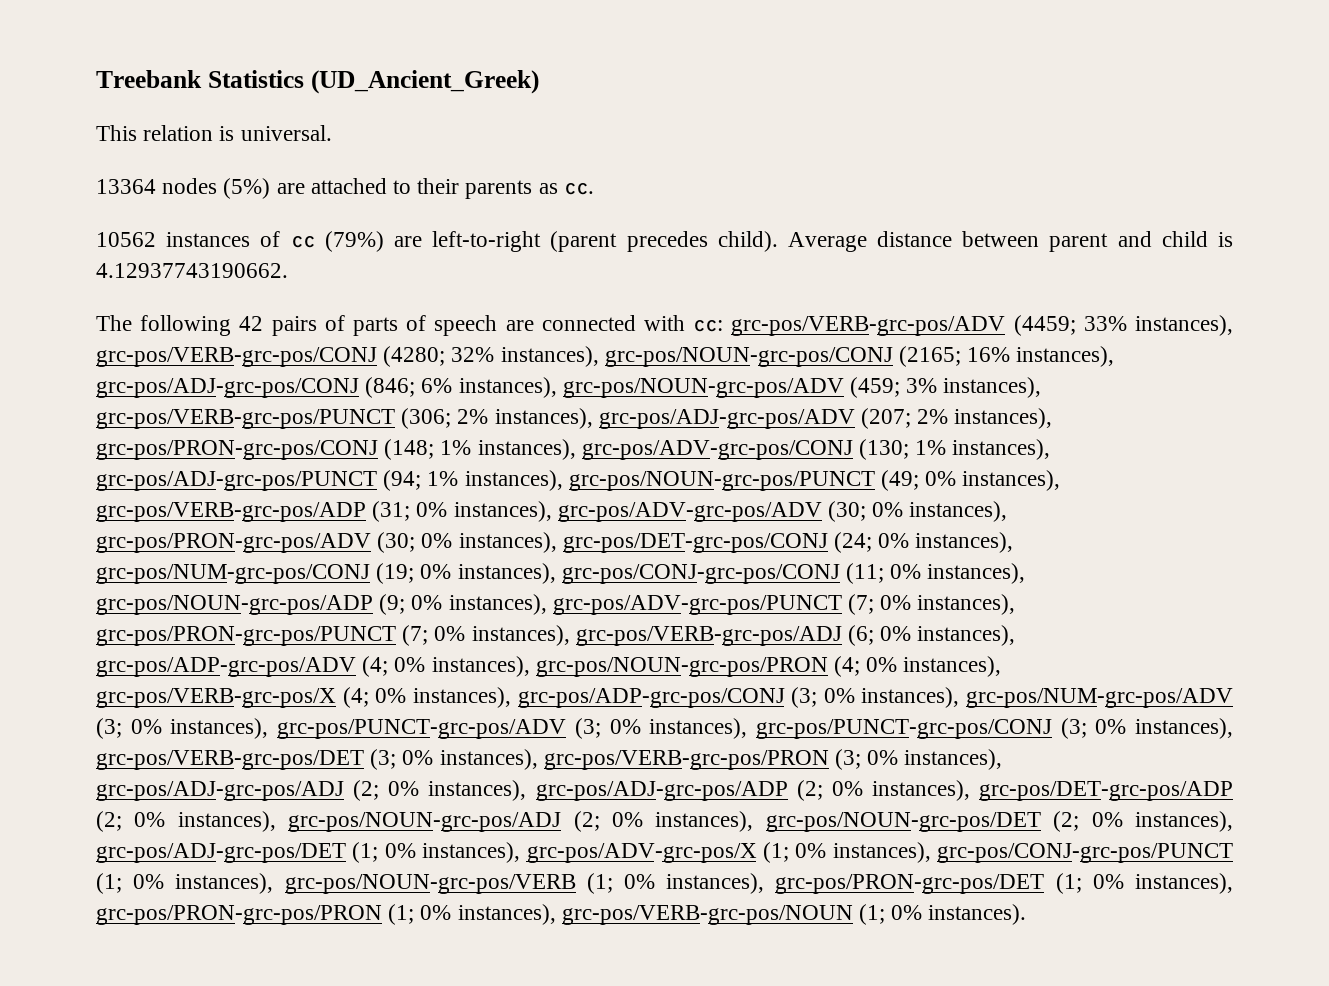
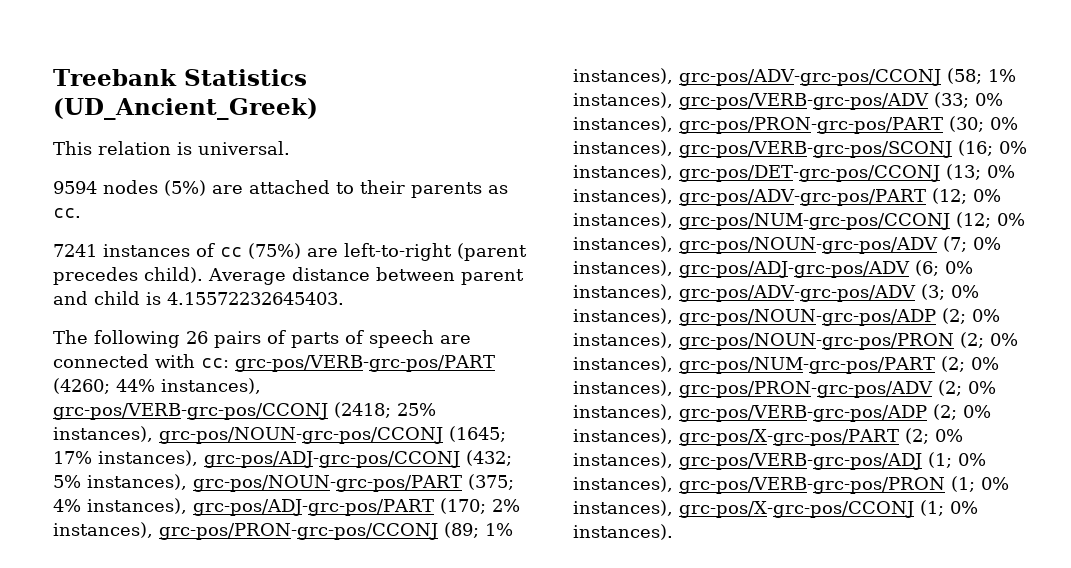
- 13364 nodes (5%) are attached to their parents as cc.
+ 9594 nodes (5%) are attached to their parents as cc.
- 10562 instances of cc (79%) are left-to-right (parent precedes child).
+ 7241 instances of cc (75%) are left-to-right (parent precedes child).
- Average distance between parent and child is 4.12937743190662.
+ Average distance between parent and child is 4.15572232645403.
- The following 42 pairs of parts of speech are connected with cc: grc-pos/VERB-grc-pos/ADV (4459; 33% instances), grc-pos/VERB-grc-pos/CONJ (4280; 32% instances), grc-pos/NOUN-grc-pos/CONJ (2165; 16% instances), grc-pos/ADJ-grc-pos/CONJ (846; 6% instances), grc-pos/NOUN-grc-pos/ADV (459; 3% instances), grc-pos/VERB-grc-pos/PUNCT (306; 2% instances), grc-pos/ADJ-grc-pos/ADV (207; 2% instances), grc-pos/PRON-grc-pos/CONJ (148; 1% instances), grc-pos/ADV-grc-pos/CONJ (130; 1% instances), grc-pos/ADJ-grc-pos/PUNCT (94; 1% instances), grc-pos/NOUN-grc-pos/PUNCT (49; 0% instances), grc-pos/VERB-grc-pos/ADP (31; 0% instances), grc-pos/ADV-grc-pos/ADV (30; 0% instances), grc-pos/PRON-grc-pos/ADV (30; 0% instances), grc-pos/DET-grc-pos/CONJ (24; 0% instances), grc-pos/NUM-grc-pos/CONJ (19; 0% instances), grc-pos/CONJ-grc-pos/CONJ (11; 0% instances), grc-pos/NOUN-grc-pos/ADP (9; 0% instances), grc-pos/ADV-grc-pos/PUNCT (7; 0% instances), grc-pos/PRON-grc-pos/PUNCT (7; 0% instances), grc-pos/VERB-grc-pos/ADJ (6; 0% instances), grc-pos/ADP-grc-pos/ADV (4; 0% instances), grc-pos/NOUN-grc-pos/PRON (4; 0% instances), grc-pos/VERB-grc-pos/X (4; 0% instances), grc-pos/ADP-grc-pos/CONJ (3; 0% instances), grc-pos/NUM-grc-pos/ADV (3; 0% instances), grc-pos/PUNCT-grc-pos/ADV (3; 0% instances), grc-pos/PUNCT-grc-pos/CONJ (3; 0% instances), grc-pos/VERB-grc-pos/DET (3; 0% instances), grc-pos/VERB-grc-pos/PRON (3; 0% instances), grc-pos/ADJ-grc-pos/ADJ (2; 0% instances), grc-pos/ADJ-grc-pos/ADP (2; 0% instances), grc-pos/DET-grc-pos/ADP (2; 0% instances), grc-pos/NOUN-grc-pos/ADJ (2; 0% instances), grc-pos/NOUN-grc-pos/DET (2; 0% instances), grc-pos/ADJ-grc-pos/DET (1; 0% instances), grc-pos/ADV-grc-pos/X (1; 0% instances), grc-pos/CONJ-grc-pos/PUNCT (1; 0% instances), grc-pos/NOUN-grc-pos/VERB (1; 0% instances), grc-pos/PRON-grc-pos/DET (1; 0% instances), grc-pos/PRON-grc-pos/PRON (1; 0% instances), grc-pos/VERB-grc-pos/NOUN (1; 0% instances).
+ The following 26 pairs of parts of speech are connected with cc: grc-pos/VERB-grc-pos/PART (4260; 44% instances), grc-pos/VERB-grc-pos/CCONJ (2418; 25% instances), grc-pos/NOUN-grc-pos/CCONJ (1645; 17% instances), grc-pos/ADJ-grc-pos/CCONJ (432; 5% instances), grc-pos/NOUN-grc-pos/PART (375; 4% instances), grc-pos/ADJ-grc-pos/PART (170; 2% instances), grc-pos/PRON-grc-pos/CCONJ (89; 1% instances), grc-pos/ADV-grc-pos/CCONJ (58; 1% instances), grc-pos/VERB-grc-pos/ADV (33; 0% instances), grc-pos/PRON-grc-pos/PART (30; 0% instances), grc-pos/VERB-grc-pos/SCONJ (16; 0% instances), grc-pos/DET-grc-pos/CCONJ (13; 0% instances), grc-pos/ADV-grc-pos/PART (12; 0% instances), grc-pos/NUM-grc-pos/CCONJ (12; 0% instances), grc-pos/NOUN-grc-pos/ADV (7; 0% instances), grc-pos/ADJ-grc-pos/ADV (6; 0% instances), grc-pos/ADV-grc-pos/ADV (3; 0% instances), grc-pos/NOUN-grc-pos/ADP (2; 0% instances), grc-pos/NOUN-grc-pos/PRON (2; 0% instances), grc-pos/NUM-grc-pos/PART (2; 0% instances), grc-pos/PRON-grc-pos/ADV (2; 0% instances), grc-pos/VERB-grc-pos/ADP (2; 0% instances), grc-pos/X-grc-pos/PART (2; 0% instances), grc-pos/VERB-grc-pos/ADJ (1; 0% instances), grc-pos/VERB-grc-pos/PRON (1; 0% instances), grc-pos/X-grc-pos/CCONJ (1; 0% instances).

